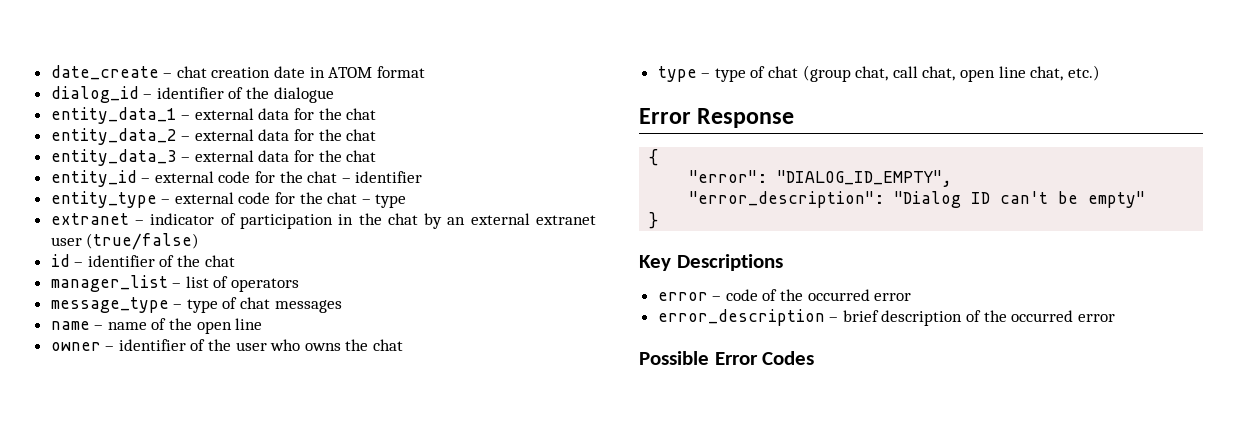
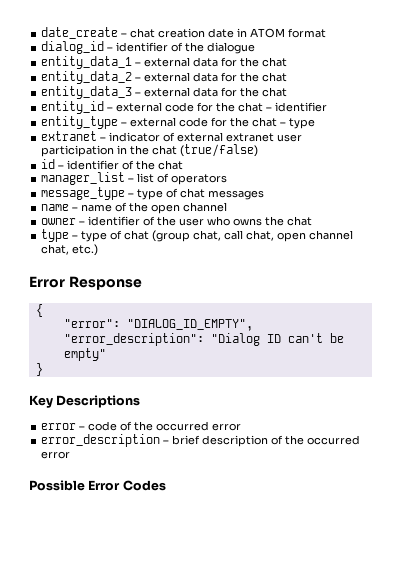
- extranet – indicator of participation in the chat by an external extranet user (true/false)
+ extranet – indicator of external extranet user participation in the chat (true/false)
- name – name of the open line
+ name – name of the open channel
- type – type of chat (group chat, call chat, open line chat, etc.)
+ type – type of chat (group chat, call chat, open channel chat, etc.)

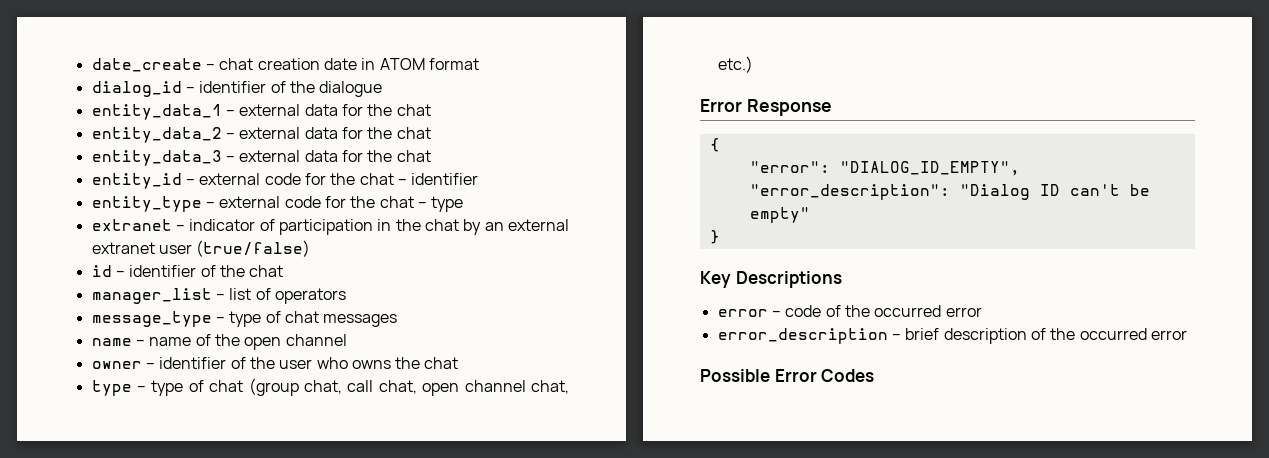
- extranet – indicator of external extranet user participation in the chat (true/false)
+ extranet – indicator of participation in the chat by an external extranet user (true/false)

